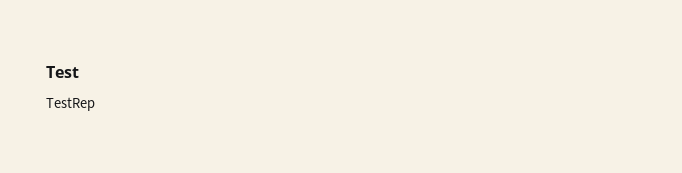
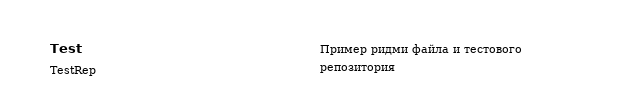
+ Пример ридми файла и тестового репозитория

